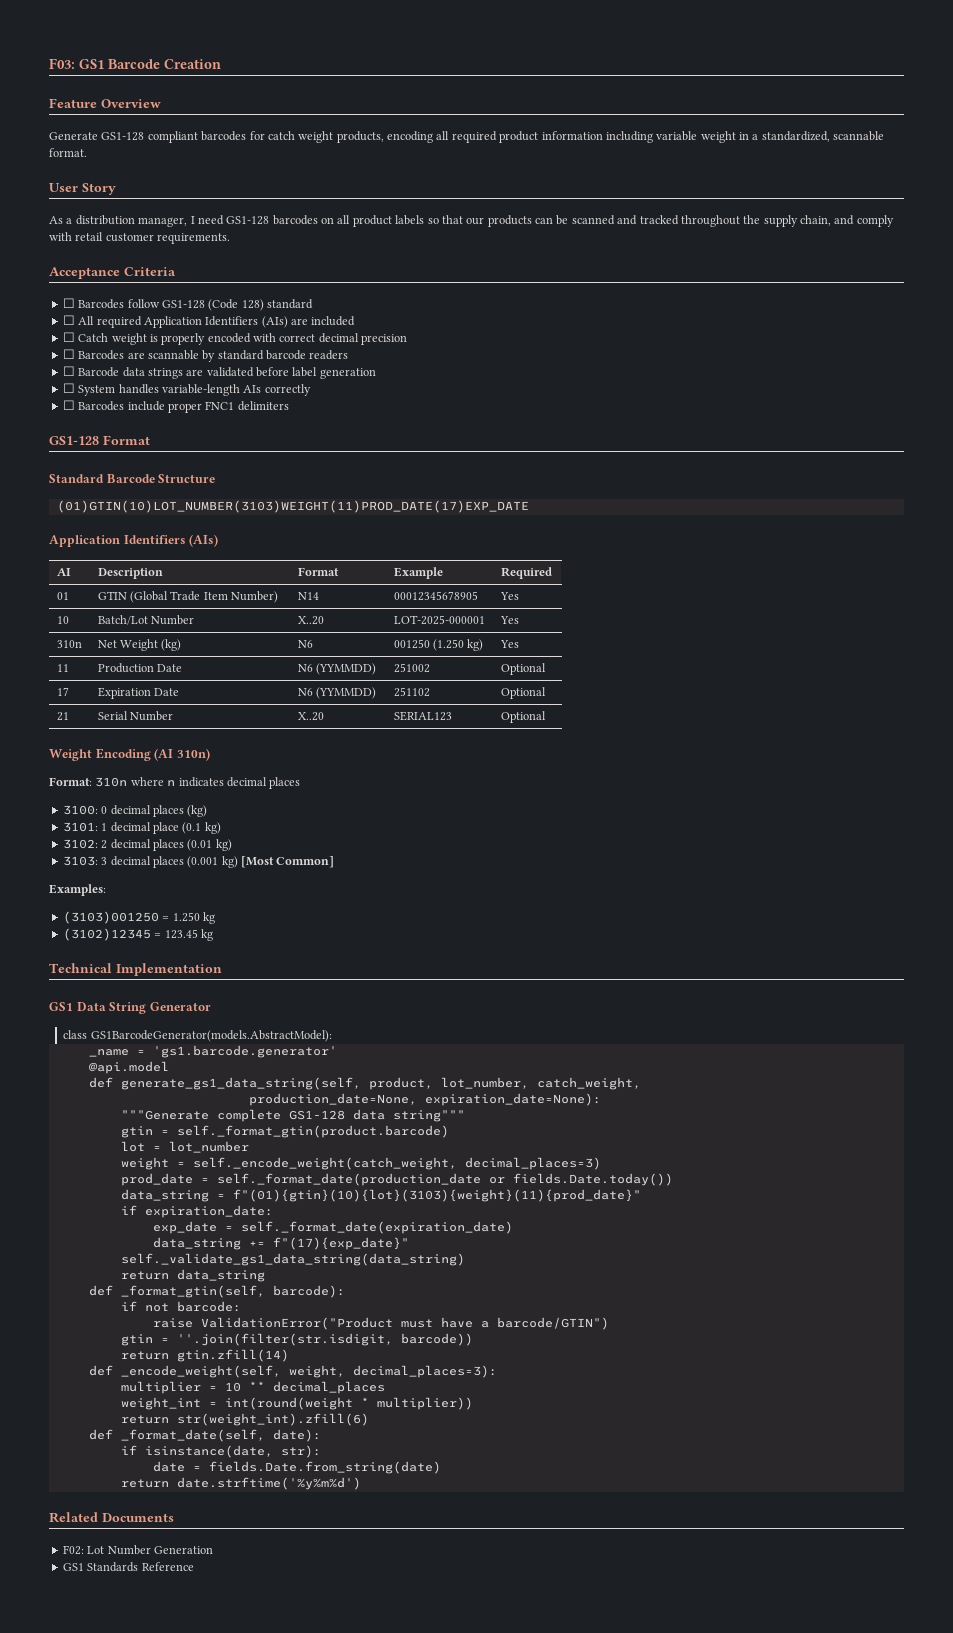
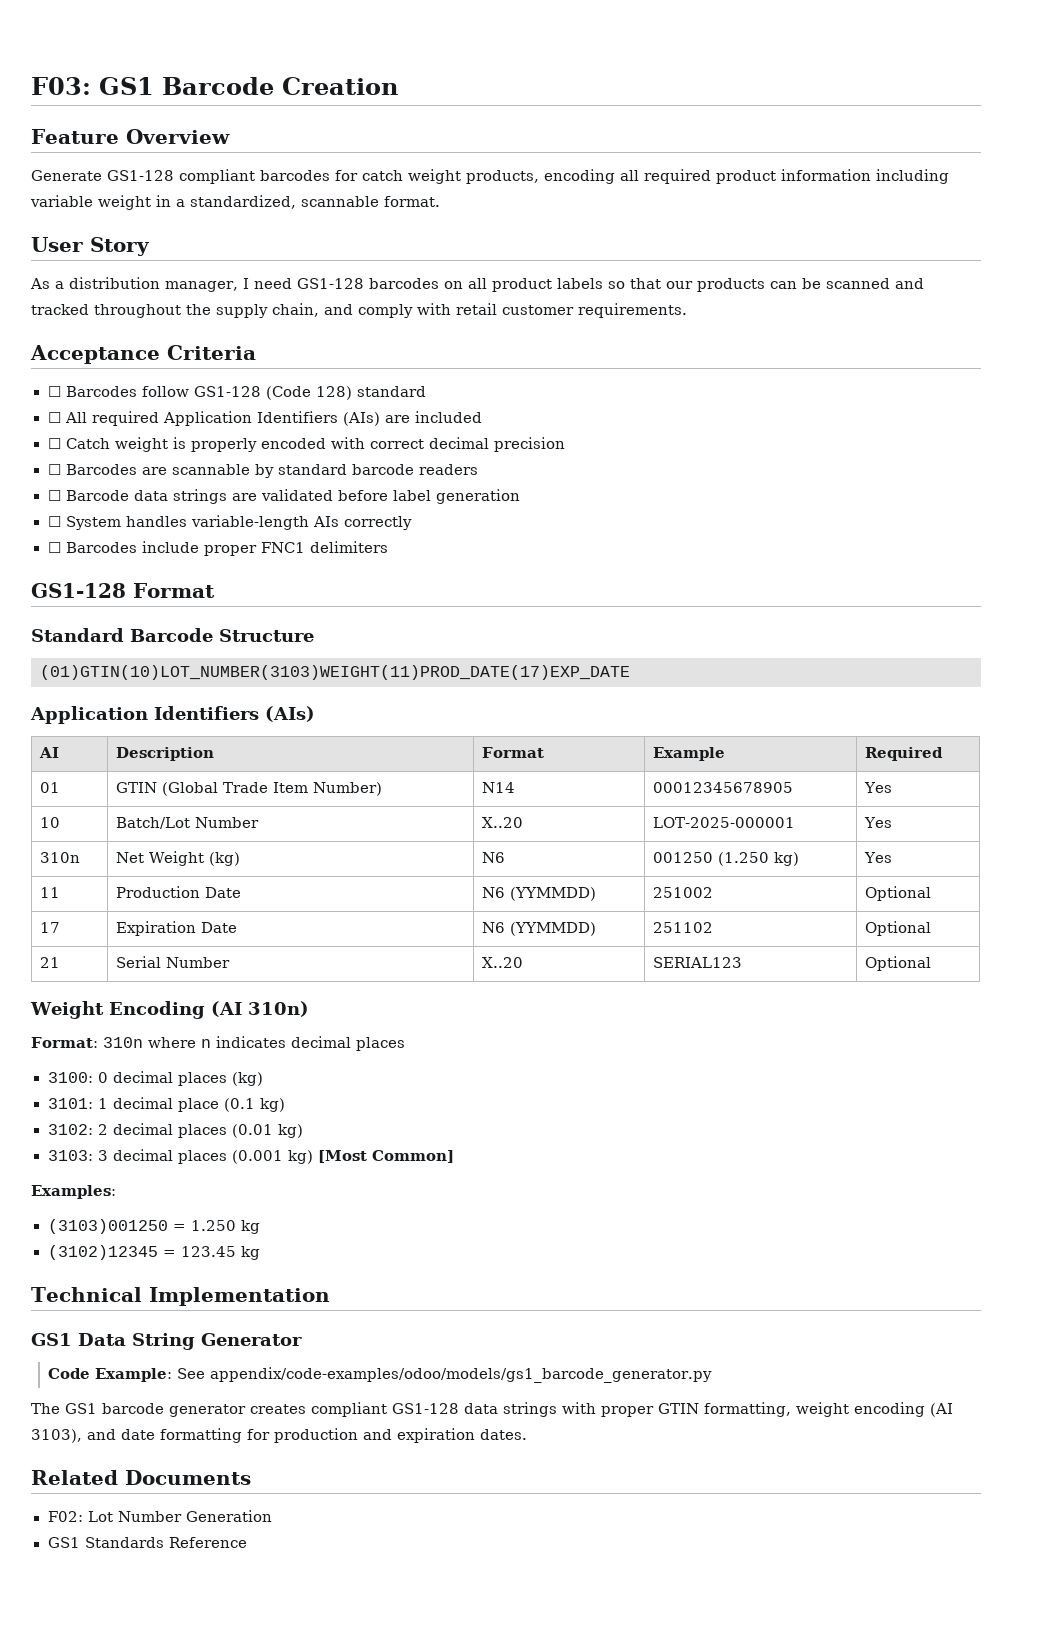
- class GS1BarcodeGenerator(models.AbstractModel):
- _name = 'gs1.barcode.generator'
- @api.model
- def generate_gs1_data_string(self, product, lot_number, catch_weight,
- production_date=None, expiration_date=None):
- """Generate complete GS1-128 data string"""
- gtin = self._format_gtin(product.barcode)
- lot = lot_number
- weight = self._encode_weight(catch_weight, decimal_places=3)
- prod_date = self._format_date(production_date or fields.Date.today())
- data_string = f"(01){gtin}(10){lot}(3103){weight}(11){prod_date}"
- if expiration_date:
- exp_date = self._format_date(expiration_date)
- data_string += f"(17){exp_date}"
- self._validate_gs1_data_string(data_string)
- return data_string
- def _format_gtin(self, barcode):
- if not barcode:
- raise ValidationError("Product must have a barcode/GTIN")
- gtin = ''.join(filter(str.isdigit, barcode))
- return gtin.zfill(14)
- def _encode_weight(self, weight, decimal_places=3):
- multiplier = 10 ** decimal_places
- weight_int = int(round(weight * multiplier))
- return str(weight_int).zfill(6)
- def _format_date(self, date):
- if isinstance(date, str):
- date = fields.Date.from_string(date)
- return date.strftime('%y%m%d')
+ Code Example: See appendix/code-examples/odoo/models/gs1_barcode_generator.py
+ The GS1 barcode generator creates compliant GS1-128 data strings with proper GTIN formatting, weight encoding (AI 3103), and date formatting for production and expiration dates.

